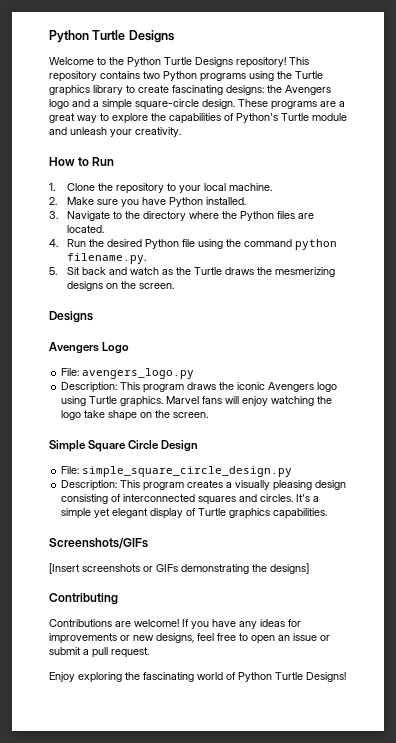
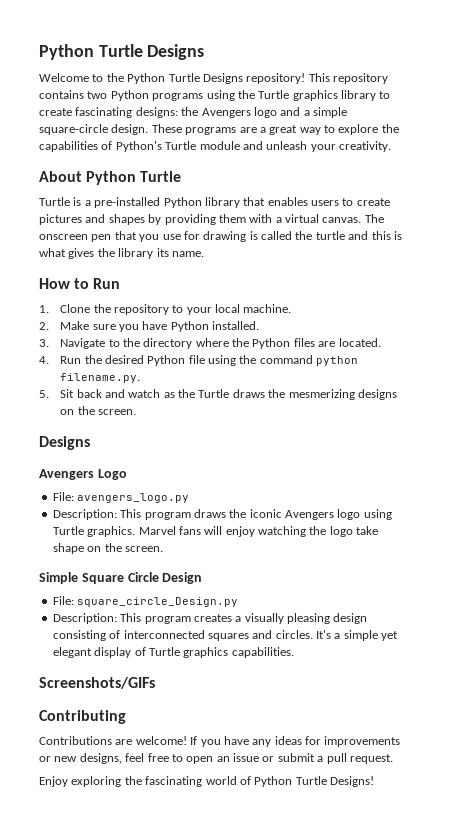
+ About Python Turtle
+ Turtle is a pre-installed Python library that enables users to create pictures and shapes by providing them with a virtual canvas. The onscreen pen that you use for drawing is called the turtle and this is what gives the library its name.
- File: simple_square_circle_design.py
+ File: square_circle_Design.py
- [Insert screenshots or GIFs demonstrating the designs]

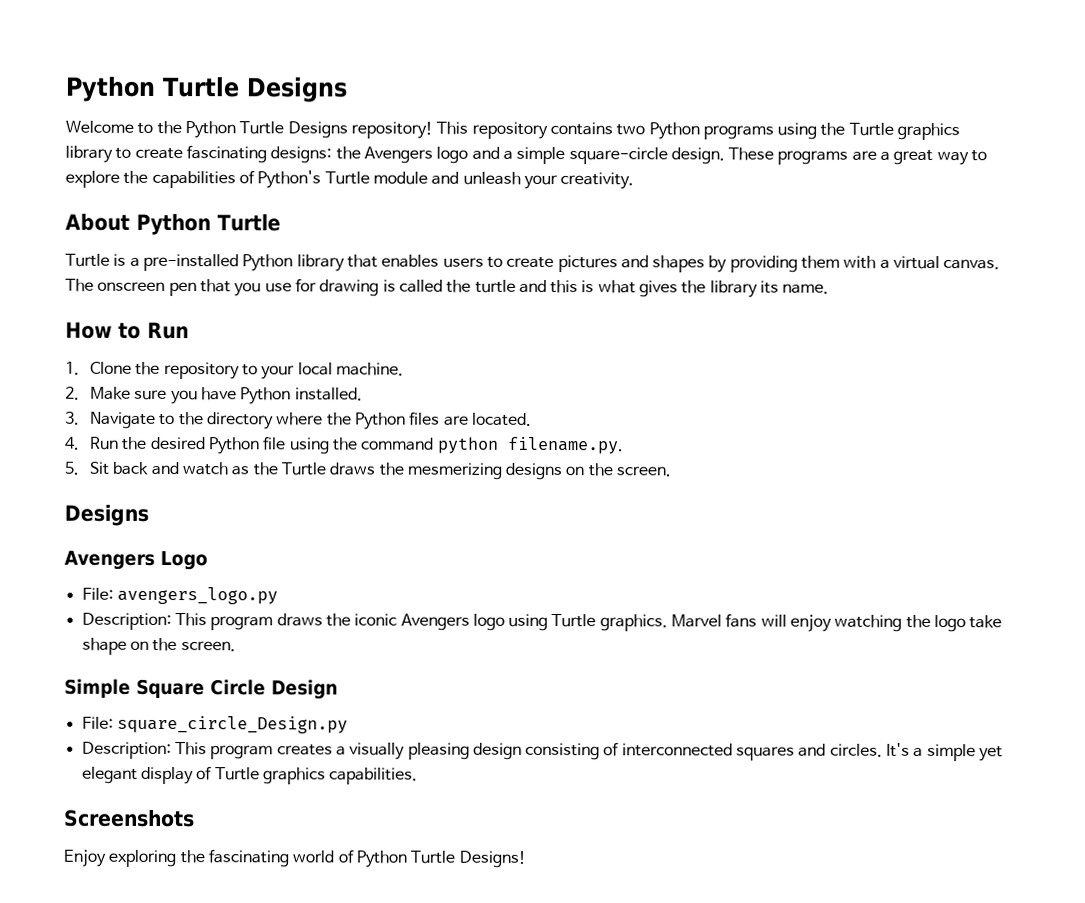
- Screenshots/GIFs
- Contributing
- Contributions are welcome! If you have any ideas for improvements or new designs, feel free to open an issue or submit a pull request.
+ Screenshots

